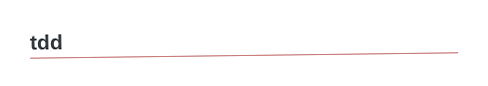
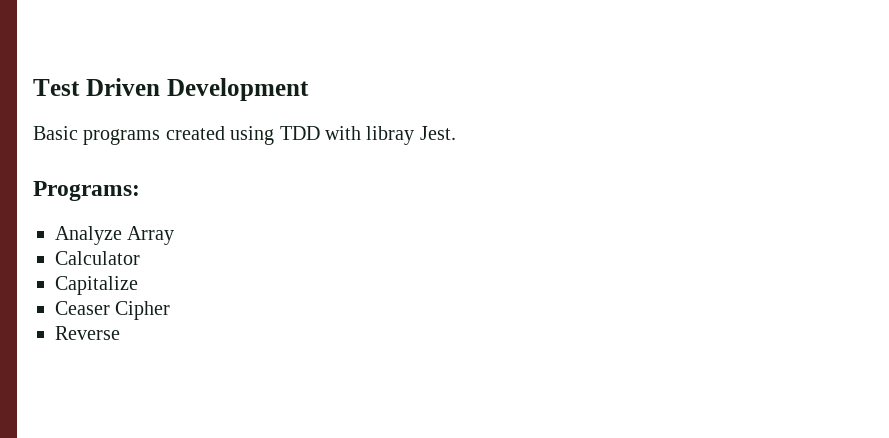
- tdd
+ Test Driven Development
+ Basic programs created using TDD with libray Jest.
+ Programs:
+ Analyze Array
+ Calculator
+ Capitalize
+ Ceaser Cipher
+ Reverse

